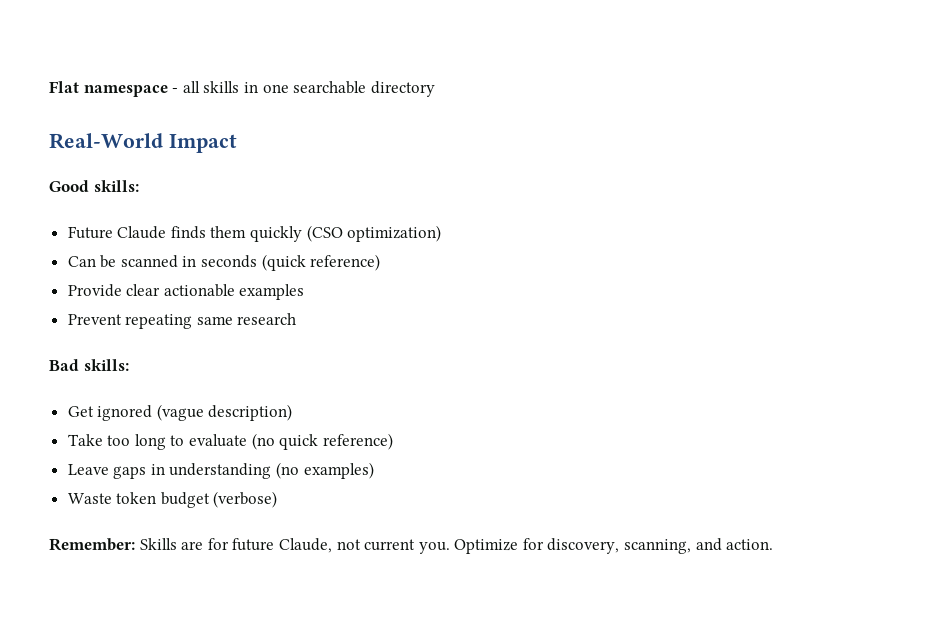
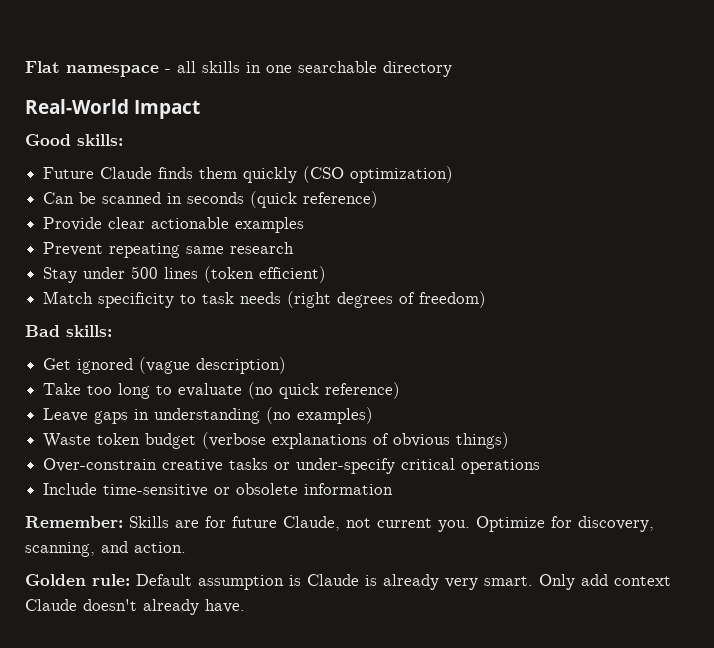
+ Stay under 500 lines (token efficient)
+ Match specificity to task needs (right degrees of freedom)
- Waste token budget (verbose)
+ Waste token budget (verbose explanations of obvious things)
+ Over-constrain creative tasks or under-specify critical operations
+ Include time-sensitive or obsolete information
+ Golden rule: Default assumption is Claude is already very smart. Only add context Claude doesn't already have.

